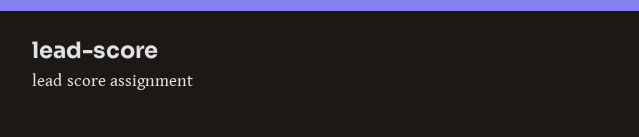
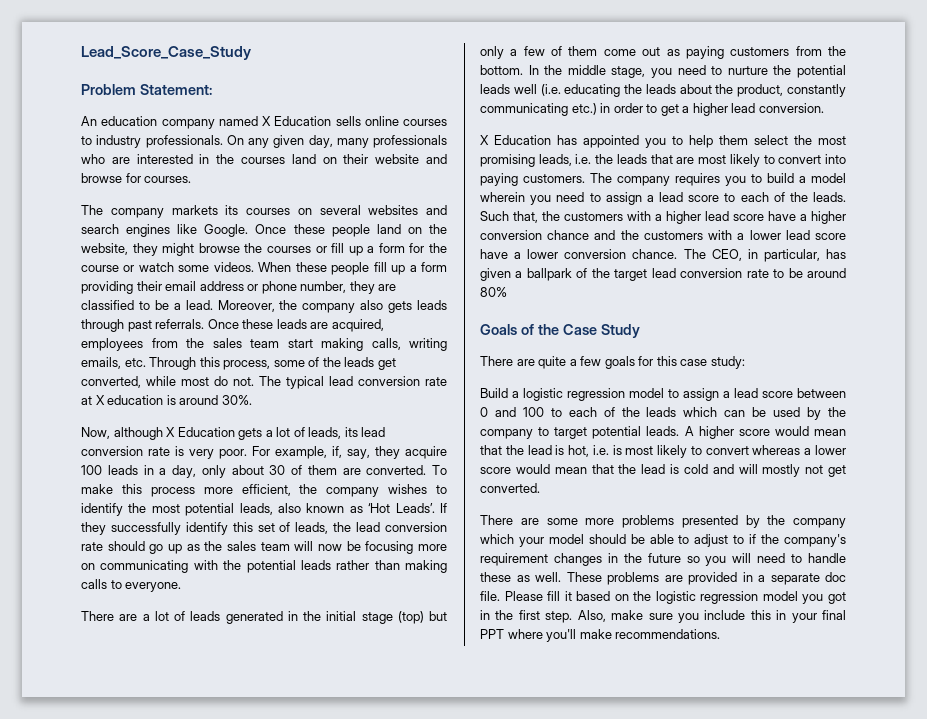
- lead-score
- lead score assignment
+ Lead_Score_Case_Study
+ Problem Statement:
+ An education company named X Education sells online courses to industry professionals. On any given day, many professionals who are interested in the courses land on their website and browse for courses.
+ The company markets its courses on several websites and search engines like Google. Once these people land on the website, they might browse the courses or fill up a form for the course or watch some videos. When these people fill up a form providing their email address or phone number, they are classified to be a lead. Moreover, the company also gets leads through past referrals. Once these leads are acquired, employees from the sales team start making calls, writing emails, etc. Through this process, some of the leads get converted, while most do not. The typical lead conversion rate at X education is around 30%.
+ Now, although X Education gets a lot of leads, its lead conversion rate is very poor. For example, if, say, they acquire 100 leads in a day, only about 30 of them are converted. To make this process more efficient, the company wishes to identify the most potential leads, also known as ‘Hot Leads’. If they successfully identify this set of leads, the lead conversion rate should go up as the sales team will now be focusing more on communicating with the potential leads rather than making calls to everyone.
+ There are a lot of leads generated in the initial stage (top) but only a few of them come out as paying customers from the bottom. In the middle stage, you need to nurture the potential leads well (i.e. educating the leads about the product, constantly communicating etc.) in order to get a higher lead conversion.
+ X Education has appointed you to help them select the most promising leads, i.e. the leads that are most likely to convert into paying customers. The company requires you to build a model wherein you need to assign a lead score to each of the leads. Such that, the customers with a higher lead score have a higher conversion chance and the customers with a lower lead score have a lower conversion chance. The CEO, in particular, has given a ballpark of the target lead conversion rate to be around 80%
+ Goals of the Case Study
+ There are quite a few goals for this case study:
+ Build a logistic regression model to assign a lead score between 0 and 100 to each of the leads which can be used by the company to target potential leads. A higher score would mean that the lead is hot, i.e. is most likely to convert whereas a lower score would mean that the lead is cold and will mostly not get converted.
+ There are some more problems presented by the company which your model should be able to adjust to if the company's requirement changes in the future so you will need to handle these as well. These problems are provided in a separate doc file. Please fill it based on the logistic regression model you got in the first step. Also, make sure you include this in your final PPT where you'll make recommendations.

